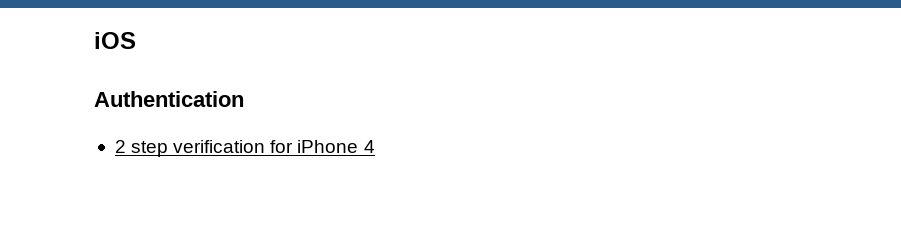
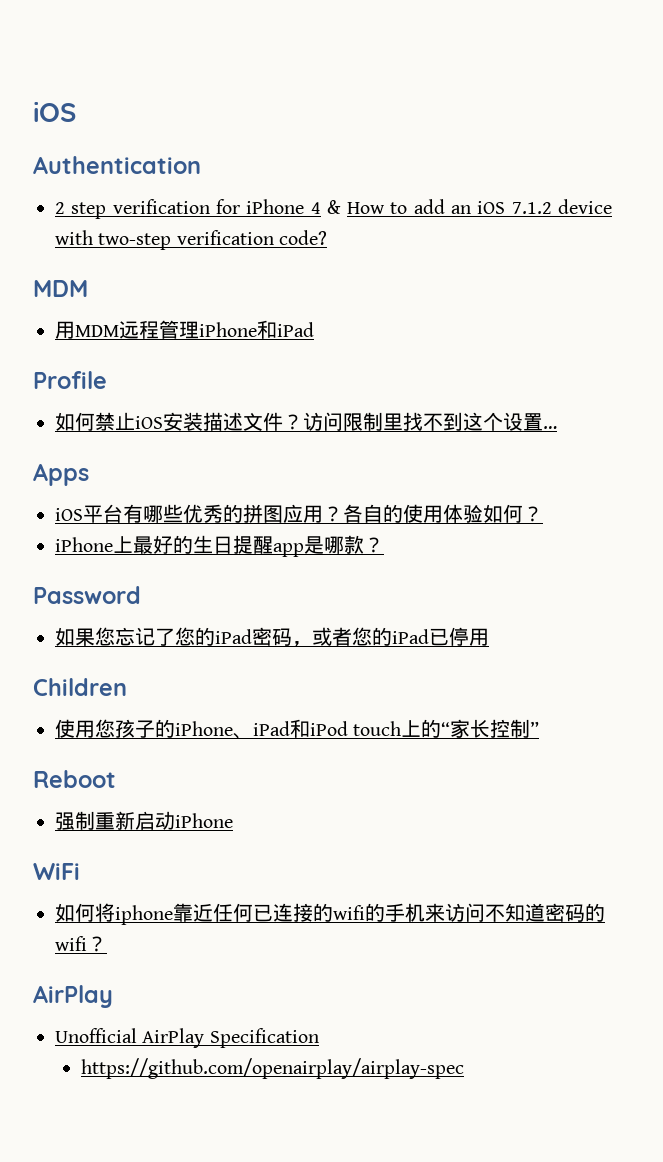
- 2 step verification for iPhone 4
+ 2 step verification for iPhone 4 & How to add an iOS 7.1.2 device with two-step verification code?
+ MDM
+ 用MDM远程管理iPhone和iPad
+ Profile
+ 如何禁止iOS安装描述文件？访问限制里找不到这个设置…
+ Apps
+ iOS平台有哪些优秀的拼图应用？各自的使用体验如何？
+ iPhone上最好的生日提醒app是哪款？
+ Password
+ 如果您忘记了您的iPad密码，或者您的iPad已停用
+ Children
+ 使用您孩子的iPhone、iPad和iPod touch上的“家长控制”
+ Reboot
+ 强制重新启动iPhone
+ WiFi
+ 如何将iphone靠近任何已连接的wifi的手机来访问不知道密码的wifi？
+ AirPlay
+ Unofficial AirPlay Specification
+ https://github.com/openairplay/airplay-spec

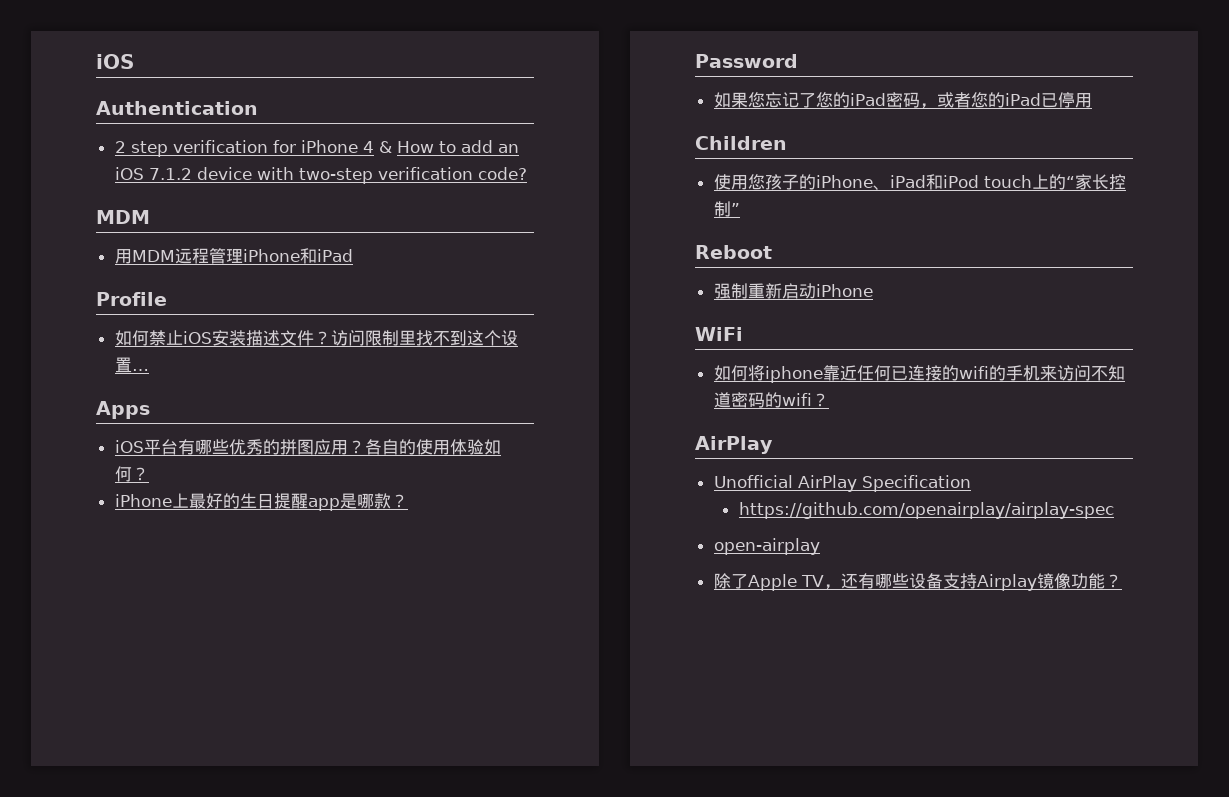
+ open-airplay
+ 除了Apple TV，还有哪些设备支持Airplay镜像功能？

